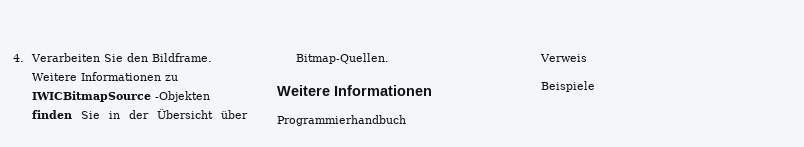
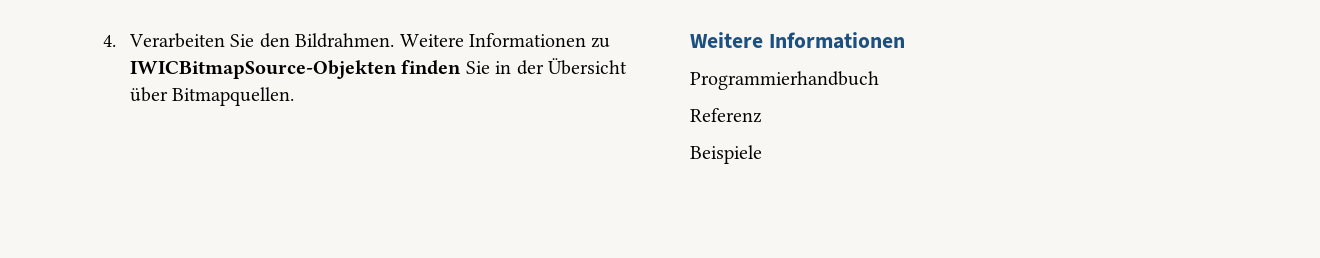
- 4. Verarbeiten Sie den Bildframe.
+ 4. Verarbeiten Sie den Bildrahmen.
- Weitere Informationen zu IWICBitmapSource -Objekten finden Sie in der Übersicht über Bitmap-Quellen.
+ Weitere Informationen zu IWICBitmapSource-Objekten finden Sie in der Übersicht über Bitmapquellen.
- Verweis
+ Referenz

